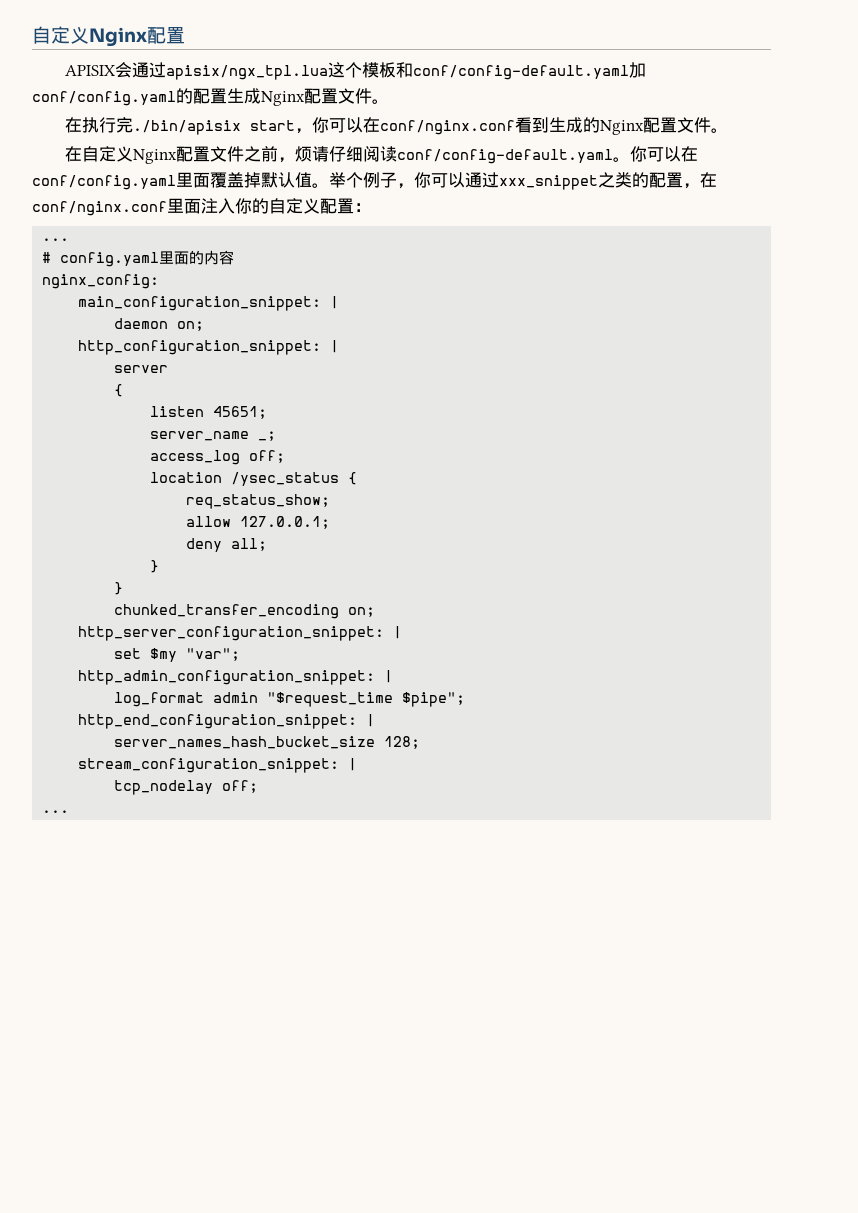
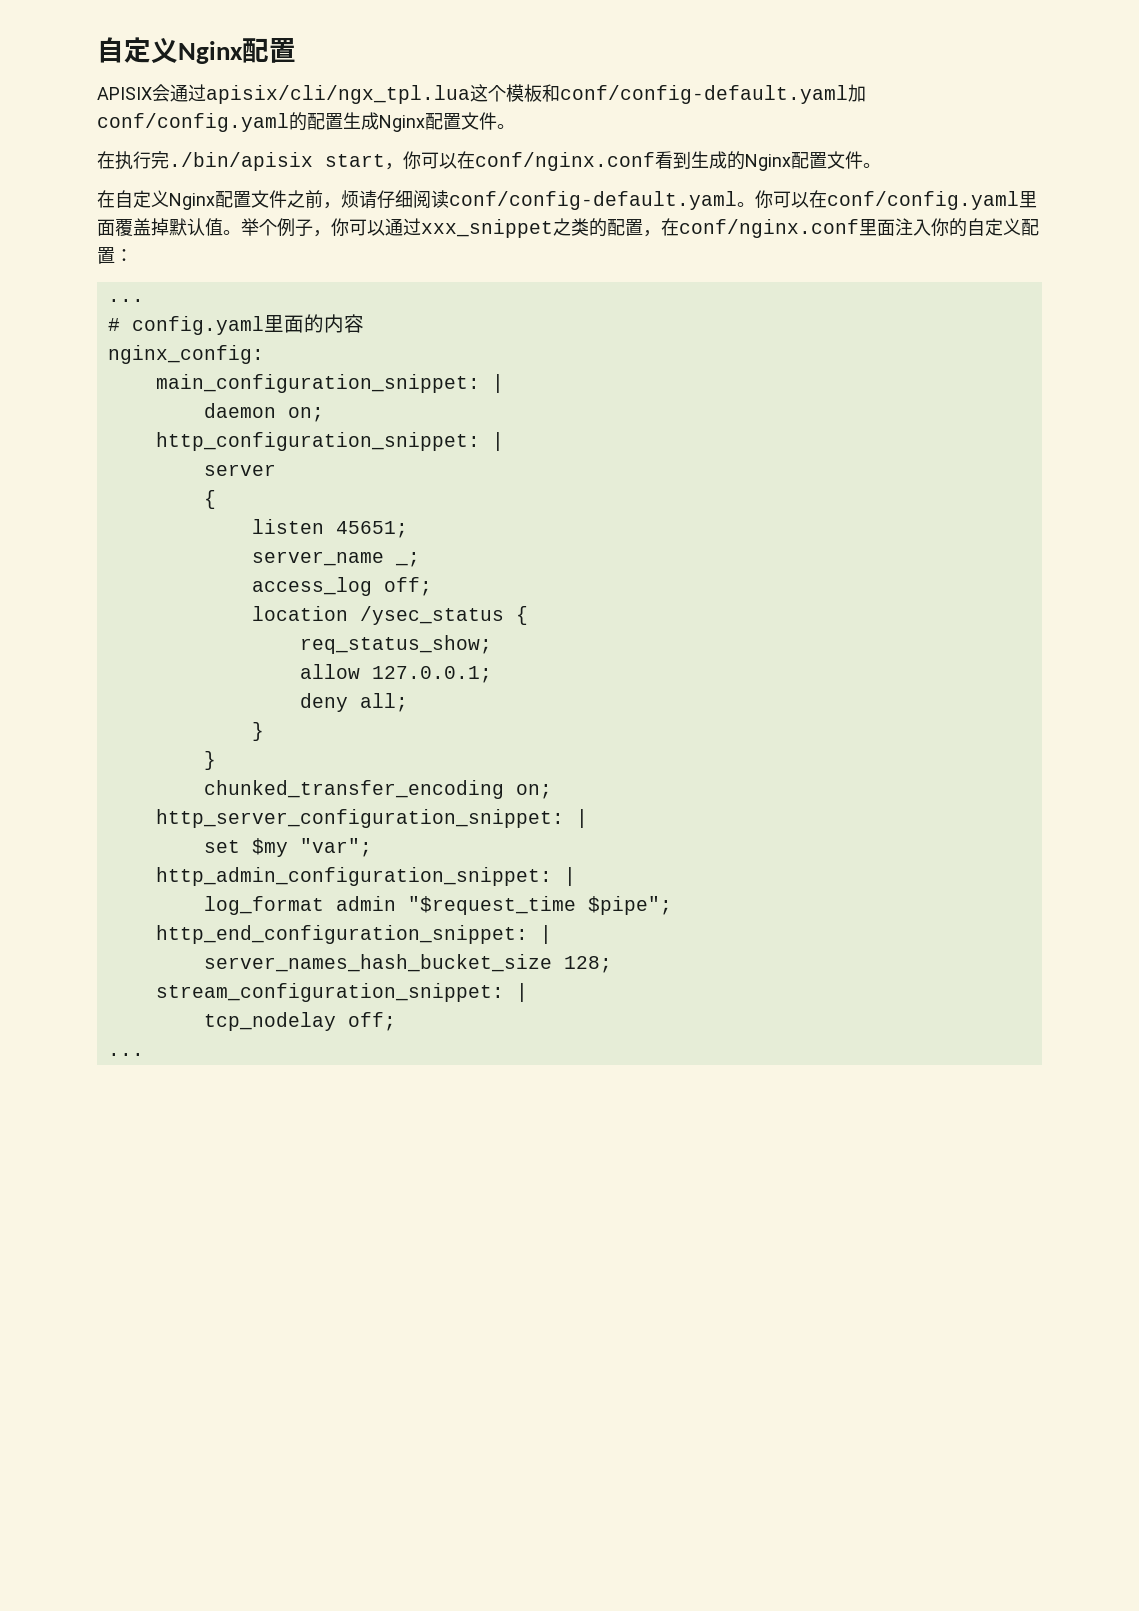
- APISIX会通过apisix/ngx_tpl.lua这个模板和conf/config-default.yaml加conf/config.yaml的配置生成Nginx配置文件。
+ APISIX会通过apisix/cli/ngx_tpl.lua这个模板和conf/config-default.yaml加conf/config.yaml的配置生成Nginx配置文件。

